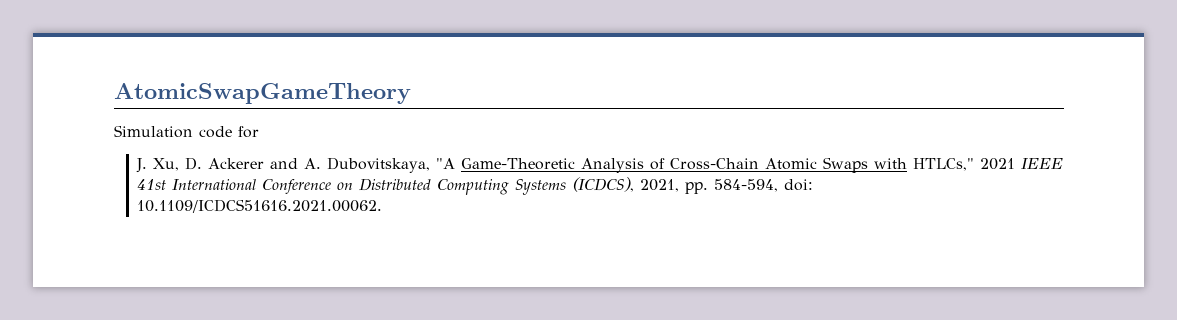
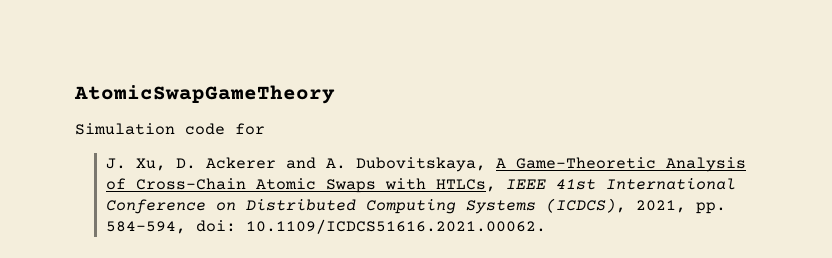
- J. Xu, D. Ackerer and A. Dubovitskaya, "A Game-Theoretic Analysis of Cross-Chain Atomic Swaps with HTLCs," 2021 IEEE 41st International Conference on Distributed Computing Systems (ICDCS), 2021, pp. 584-594, doi: 10.1109/ICDCS51616.2021.00062.
+ J. Xu, D. Ackerer and A. Dubovitskaya, A Game-Theoretic Analysis of Cross-Chain Atomic Swaps with HTLCs, IEEE 41st International Conference on Distributed Computing Systems (ICDCS), 2021, pp. 584-594, doi: 10.1109/ICDCS51616.2021.00062.

